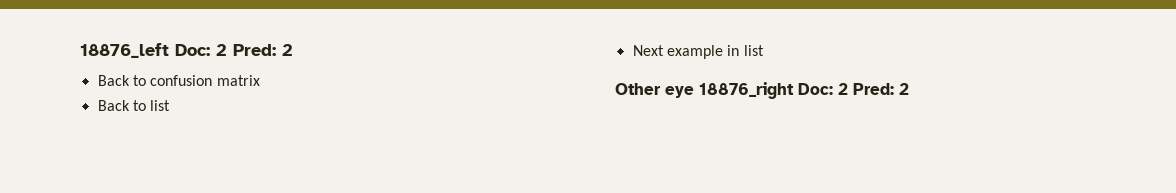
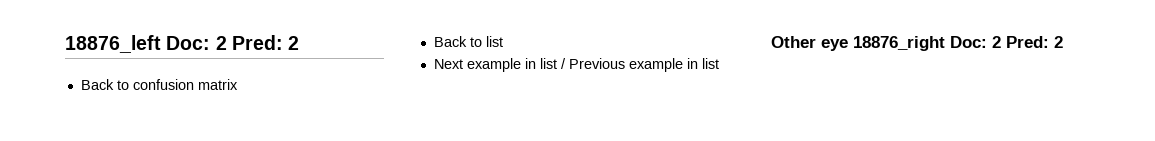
- Next example in list
+ Next example in list / Previous example in list

